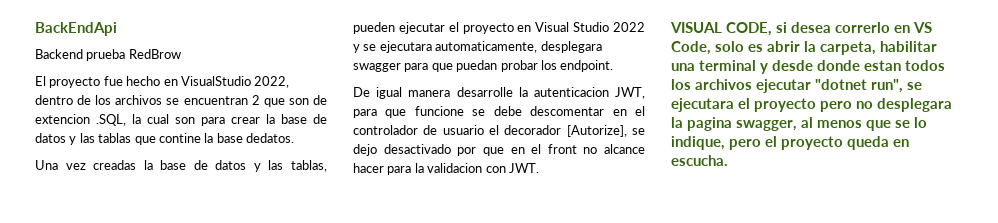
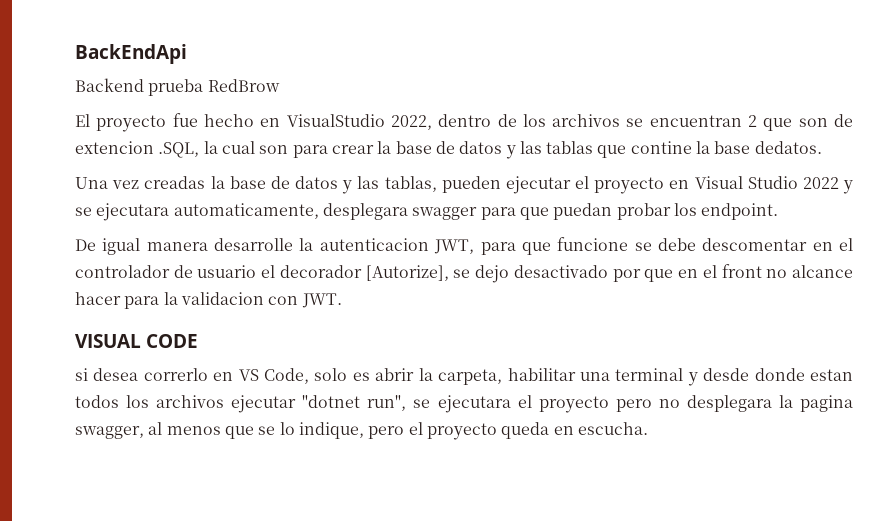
- VISUAL CODE, si desea correrlo en VS Code, solo es abrir la carpeta, habilitar una terminal y desde donde estan todos los archivos ejecutar "dotnet run", se ejecutara el proyecto pero no desplegara la pagina swagger, al menos que se lo indique, pero el proyecto queda en escucha.
+ VISUAL CODE
+ si desea correrlo en VS Code, solo es abrir la carpeta, habilitar una terminal y desde donde estan todos los archivos ejecutar "dotnet run", se ejecutara el proyecto pero no desplegara la pagina swagger, al menos que se lo indique, pero el proyecto queda en escucha.

